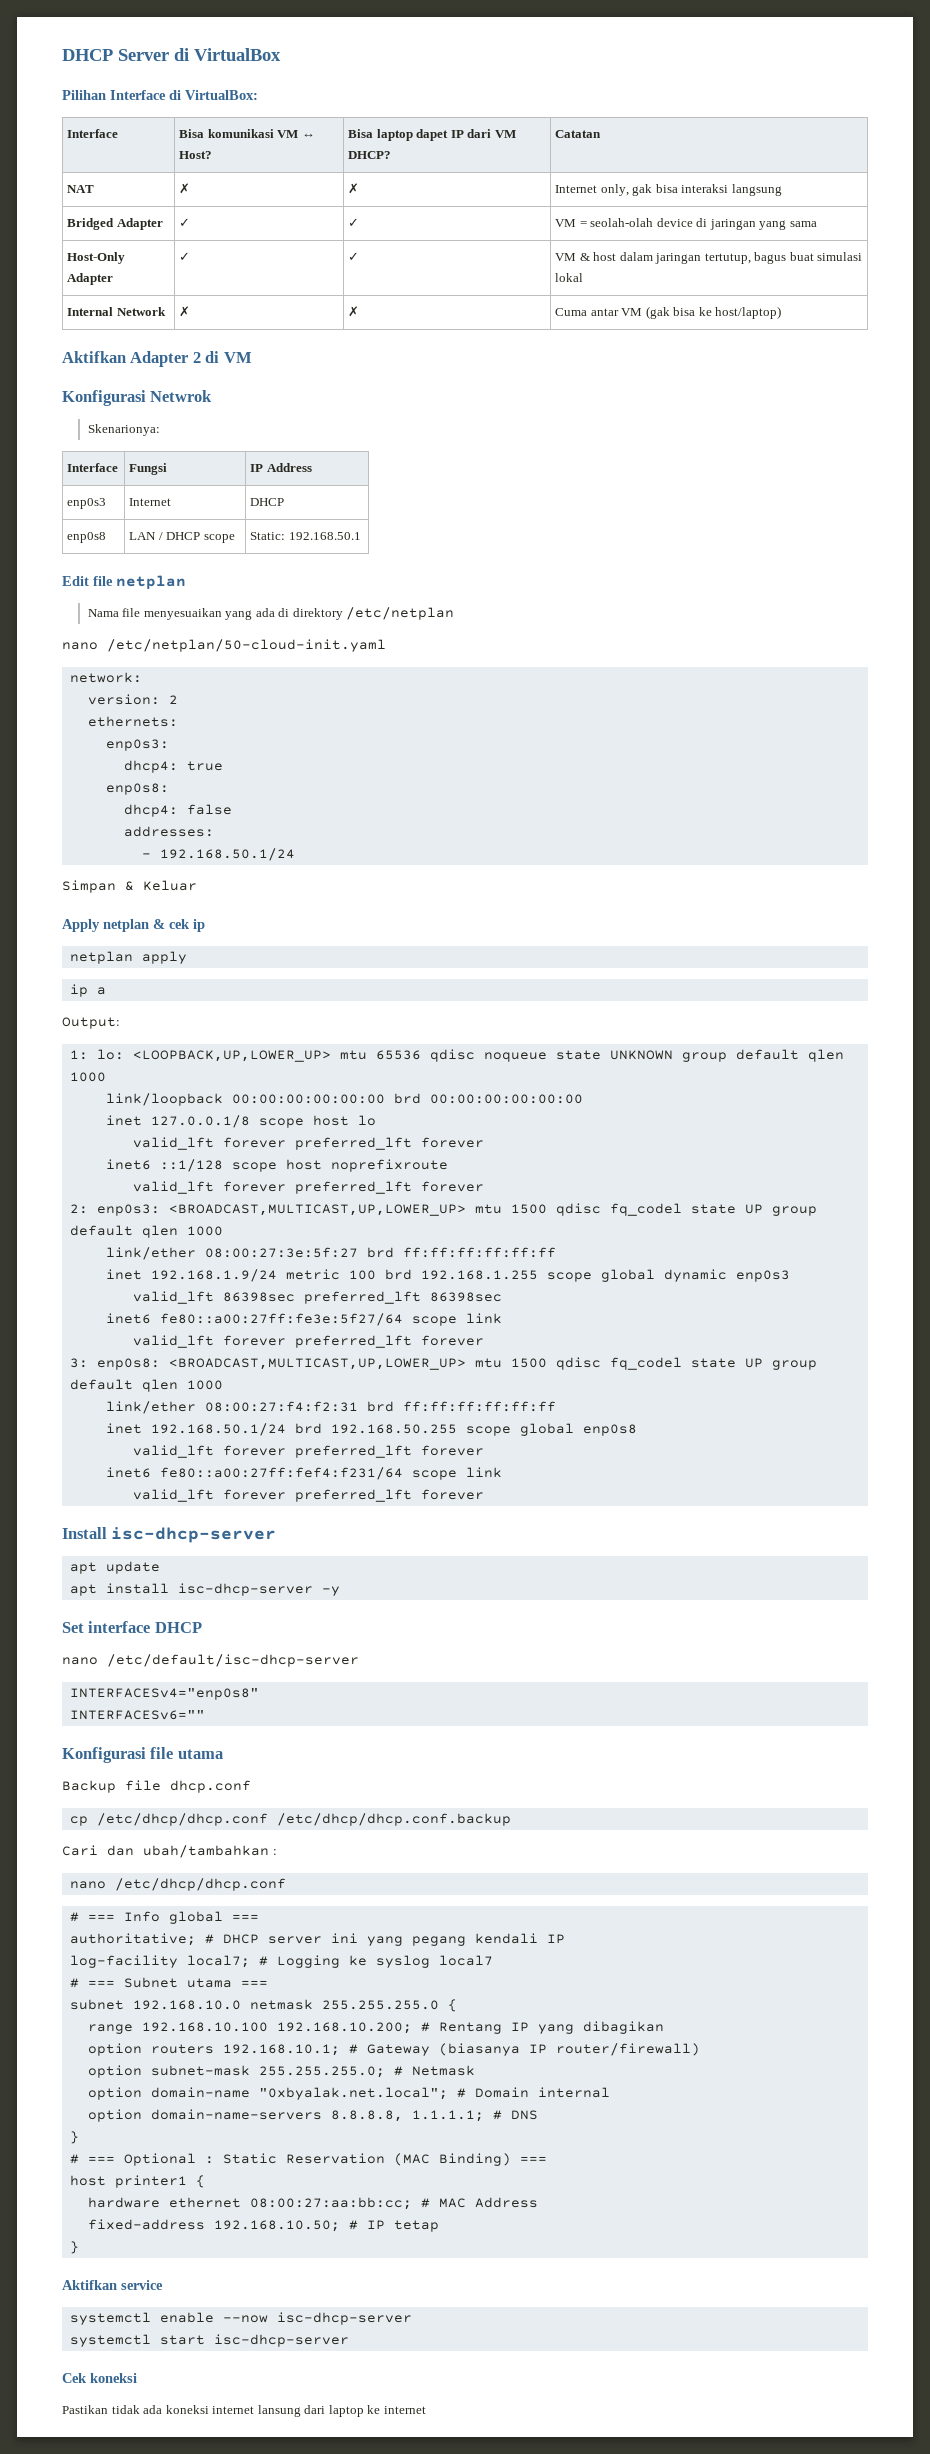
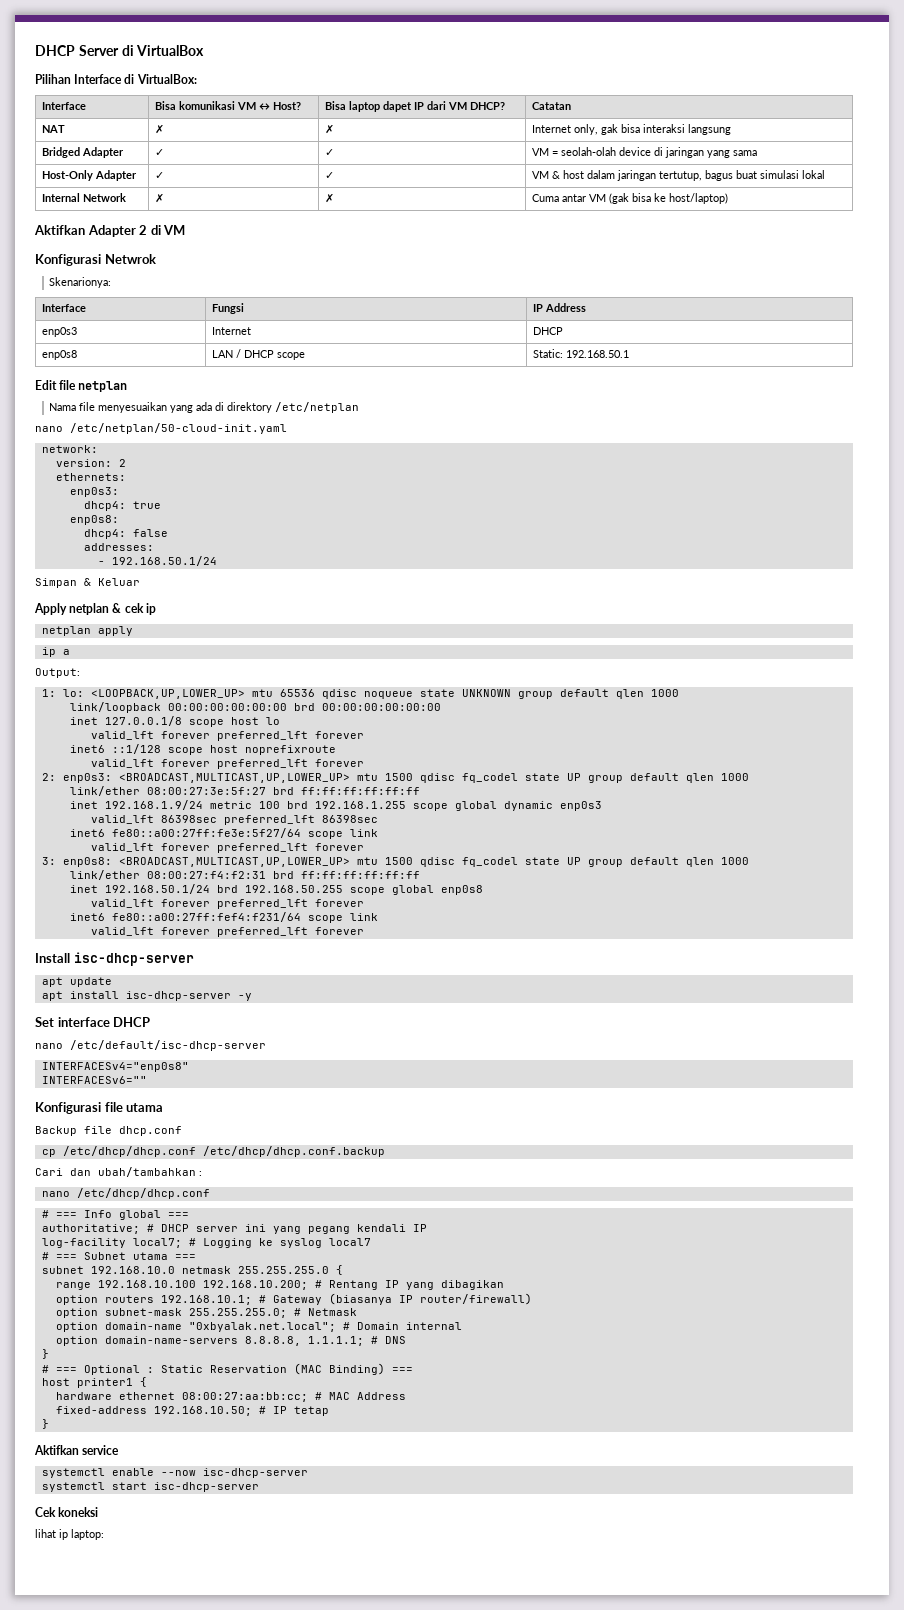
- Pastikan tidak ada koneksi internet lansung dari laptop ke internet
+ lihat ip laptop:

